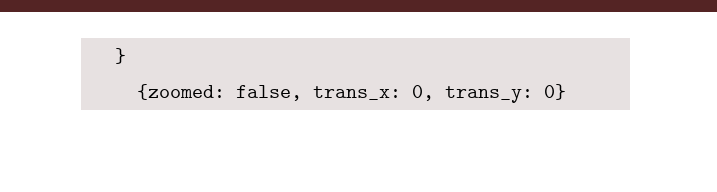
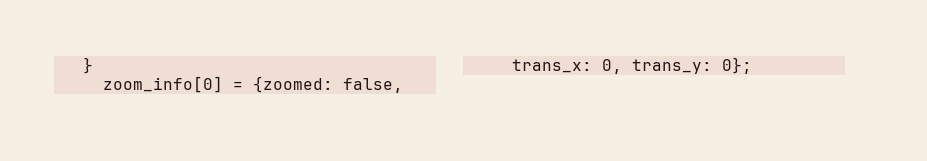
- {zoomed: false, trans_x: 0, trans_y: 0}
+ zoom_info[0] = {zoomed: false, trans_x: 0, trans_y: 0};

